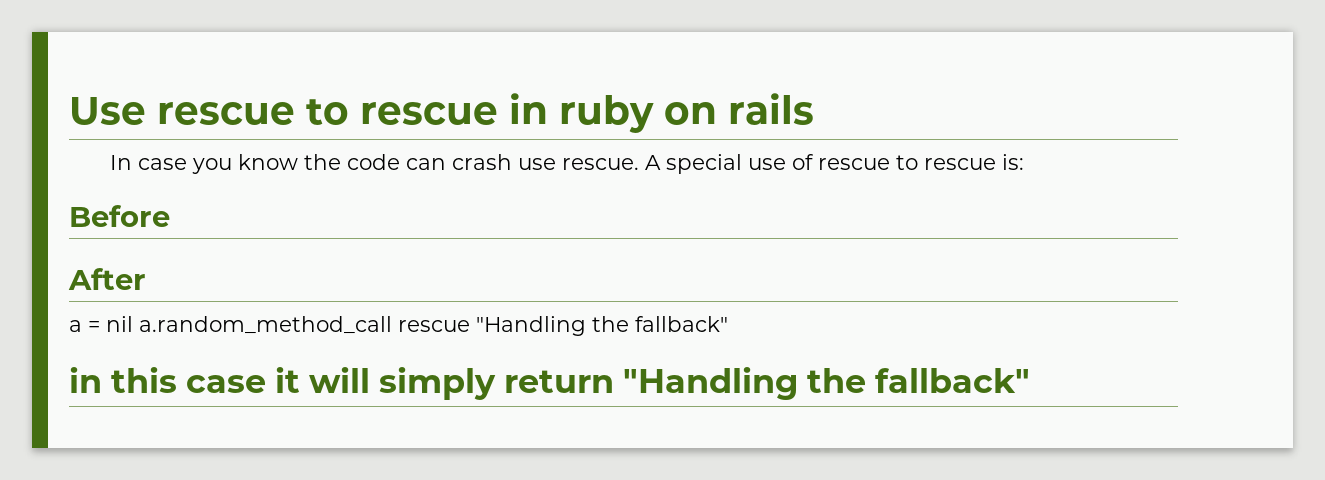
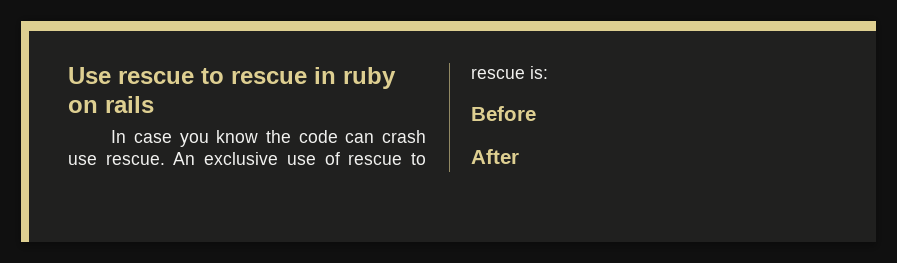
- A special use of rescue to rescue is:
+ An exclusive use of rescue to rescue is:
- a = nil a.random_method_call rescue "Handling the fallback"
- in this case it will simply return "Handling the fallback"

